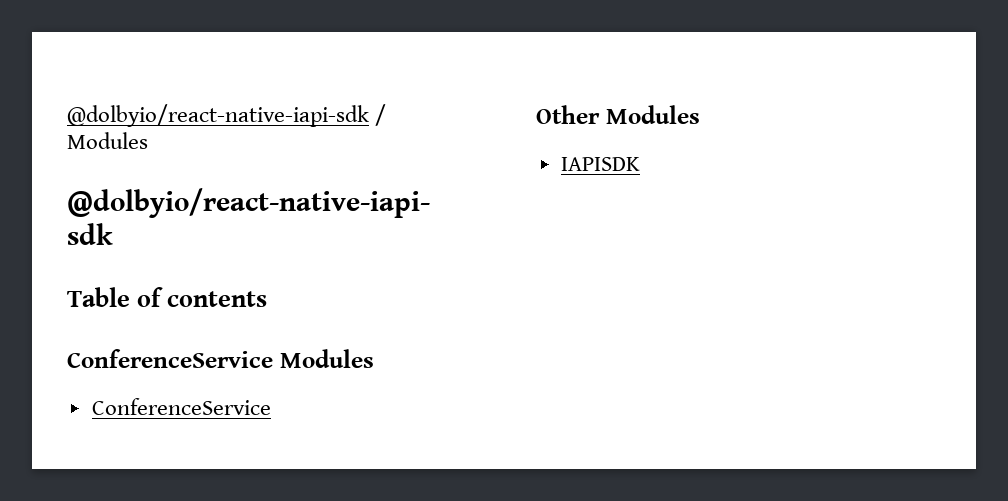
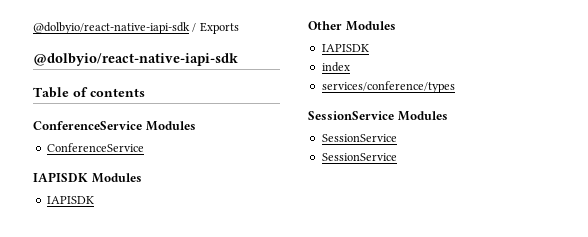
- @dolbyio/react-native-iapi-sdk / Modules
+ @dolbyio/react-native-iapi-sdk / Exports
+ IAPISDK Modules
+ IAPISDK
+ index
+ services/conference/types
+ SessionService Modules
+ SessionService
+ SessionService

